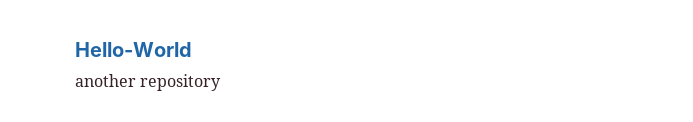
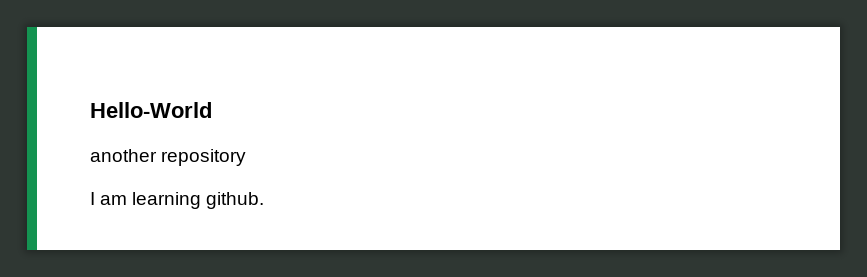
+ I am learning github.

